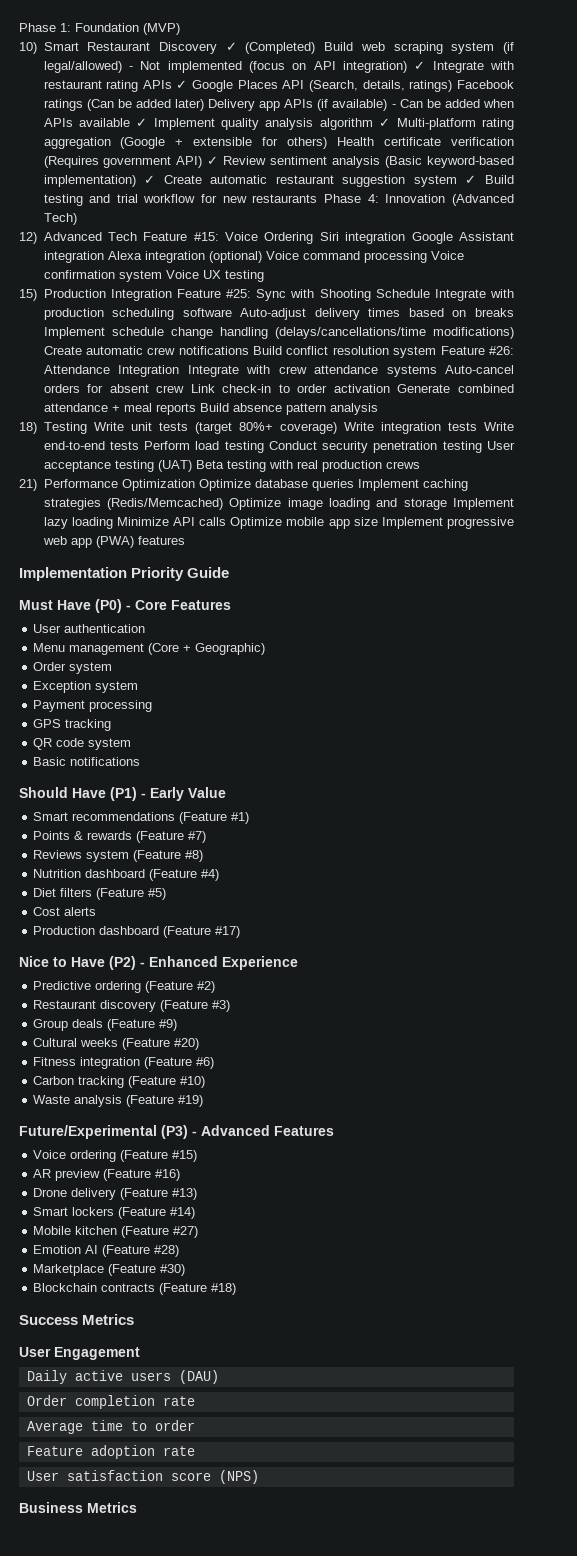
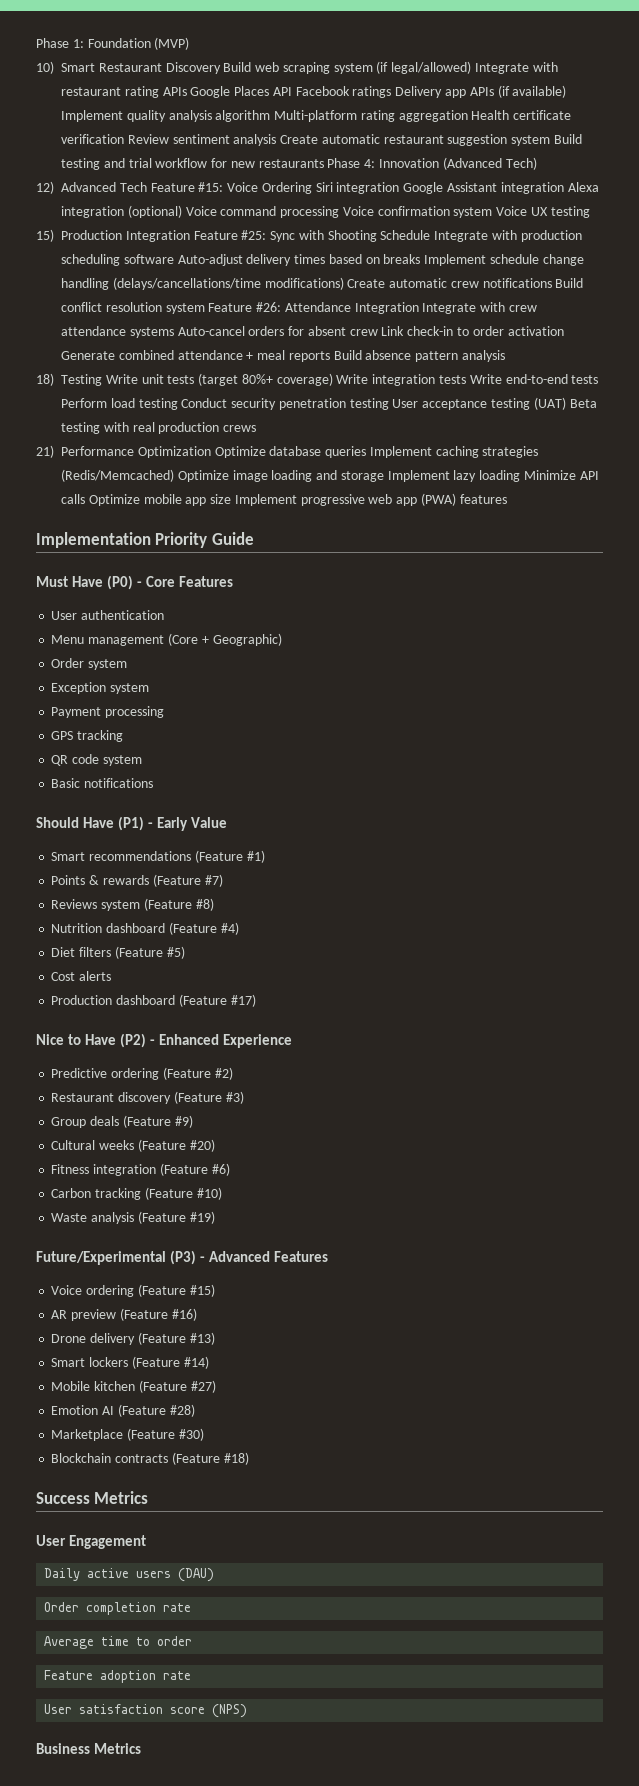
- 10) Smart Restaurant Discovery ✓ (Completed) Build web scraping system (if legal/allowed) - Not implemented (focus on API integration) ✓ Integrate with restaurant rating APIs ✓ Google Places API (Search, details, ratings) Facebook ratings (Can be added later) Delivery app APIs (if available) - Can be added when APIs available ✓ Implement quality analysis algorithm ✓ Multi-platform rating aggregation (Google + extensible for others) Health certificate verification (Requires government API) ✓ Review sentiment analysis (Basic keyword-based implementation) ✓ Create automatic restaurant suggestion system ✓ Build testing and trial workflow for new restaurants Phase 4: Innovation (Advanced Tech)
+ 10) Smart Restaurant Discovery Build web scraping system (if legal/allowed) Integrate with restaurant rating APIs Google Places API Facebook ratings Delivery app APIs (if available) Implement quality analysis algorithm Multi-platform rating aggregation Health certificate verification Review sentiment analysis Create automatic restaurant suggestion system Build testing and trial workflow for new restaurants Phase 4: Innovation (Advanced Tech)

